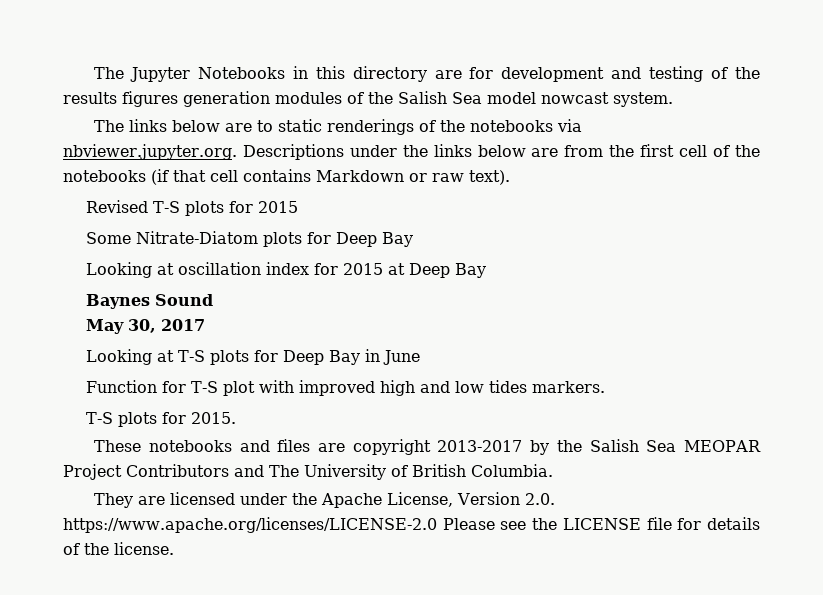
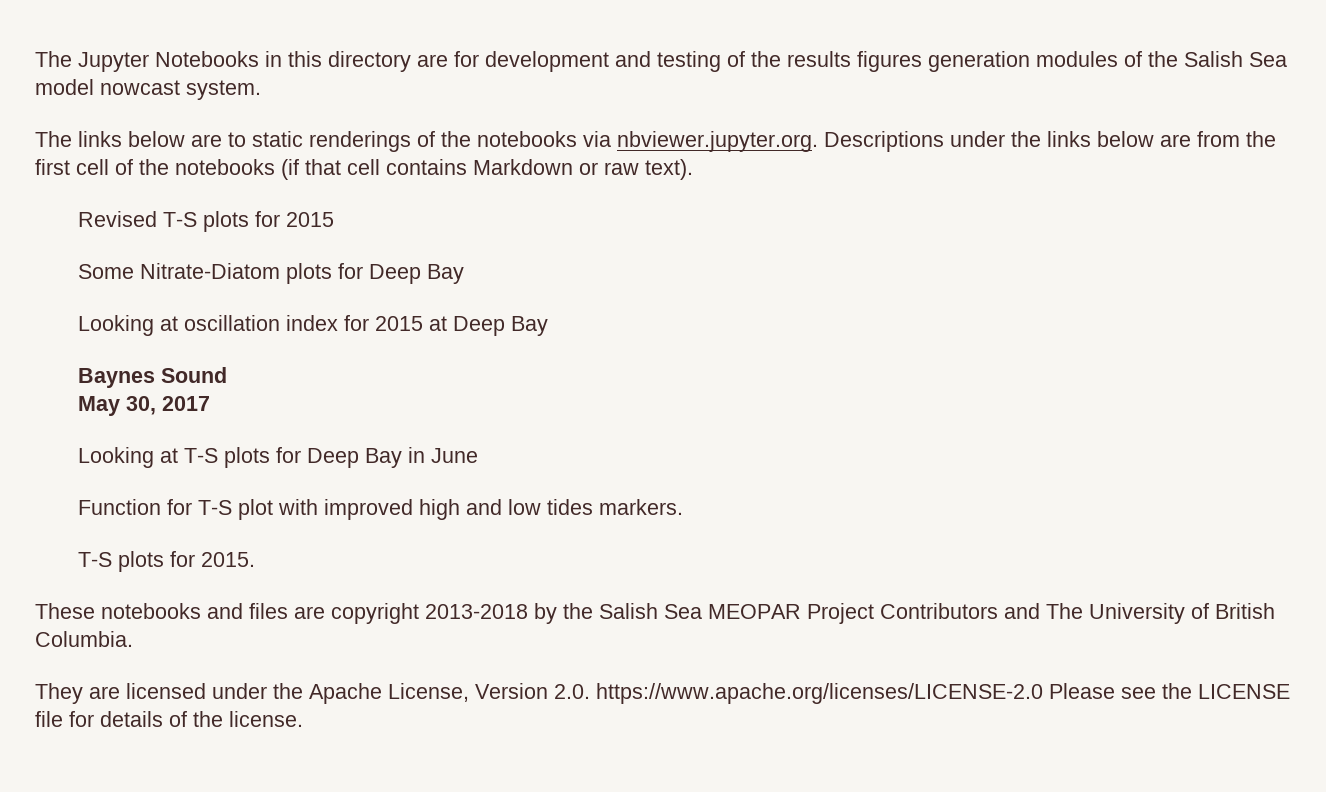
- These notebooks and files are copyright 2013-2017 by the Salish Sea MEOPAR Project Contributors and The University of British Columbia.
+ These notebooks and files are copyright 2013-2018 by the Salish Sea MEOPAR Project Contributors and The University of British Columbia.

